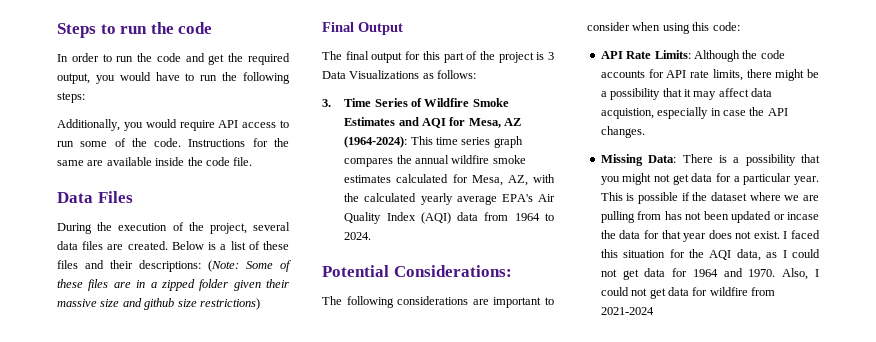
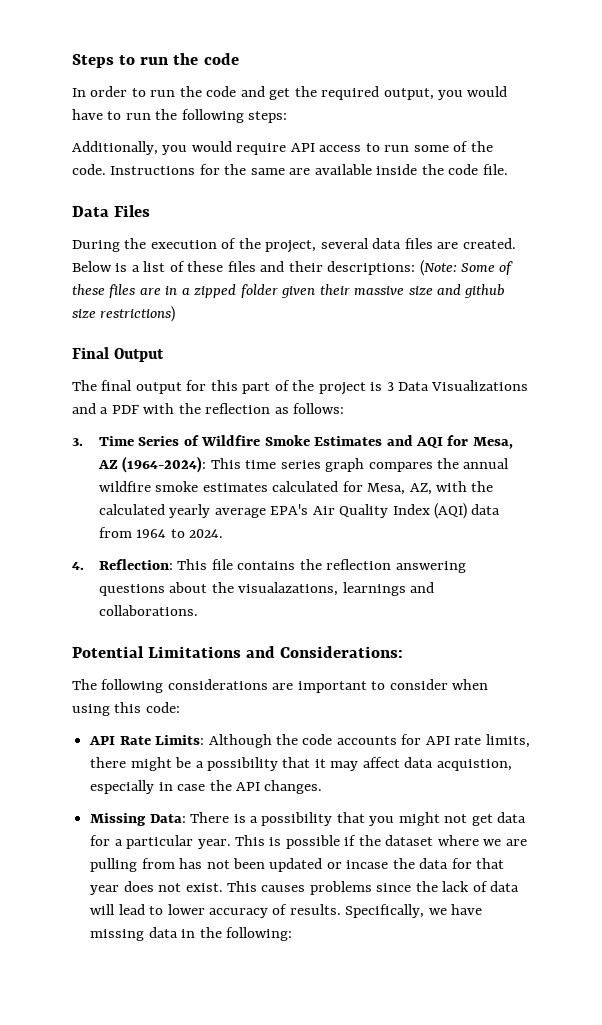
- The final output for this part of the project is 3 Data Visualizations as follows:
+ The final output for this part of the project is 3 Data Visualizations and a PDF with the reflection as follows:
+ 4. Reflection: This file contains the reflection answering questions about the visualazations, learnings and collaborations.
- Potential Considerations:
+ Potential Limitations and Considerations:
- I faced this situation for the AQI data, as I could not get data for 1964 and 1970. Also, I could not get data for wildfire from 2021-2024
+ This causes problems since the lack of data will lead to lower accuracy of results. Specifically, we have missing data in the following:

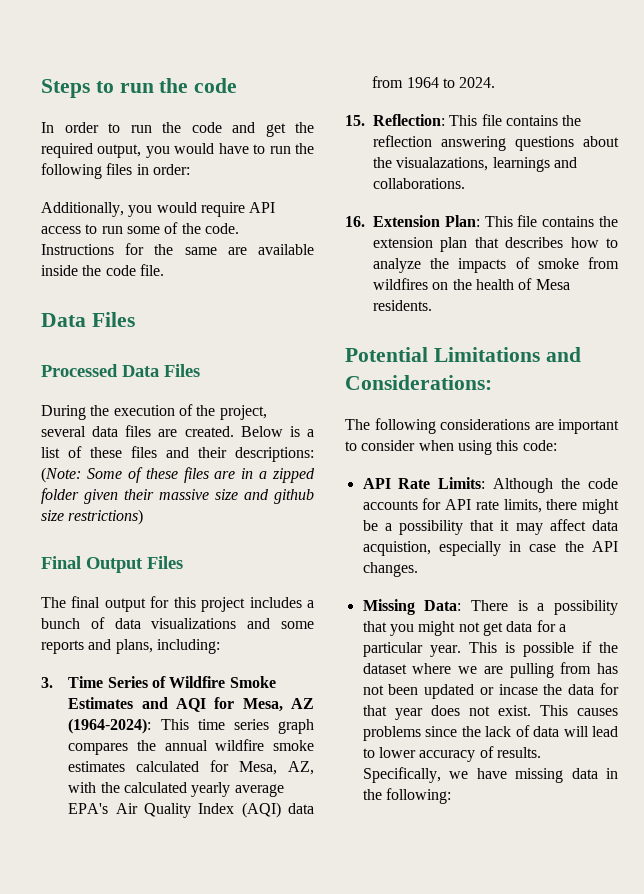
- In order to run the code and get the required output, you would have to run the following steps:
+ In order to run the code and get the required output, you would have to run the following files in order:
+ Processed Data Files
- Final Output
+ Final Output Files
- The final output for this part of the project is 3 Data Visualizations and a PDF with the reflection as follows:
+ The final output for this project includes a bunch of data visualizations and some reports and plans, including:
- 4. Reflection: This file contains the reflection answering questions about the visualazations, learnings and collaborations.
+ 15. Reflection: This file contains the reflection answering questions about the visualazations, learnings and collaborations.
+ 16. Extension Plan: This file contains the extension plan that describes how to analyze the impacts of smoke from wildfires on the health of Mesa residents.

